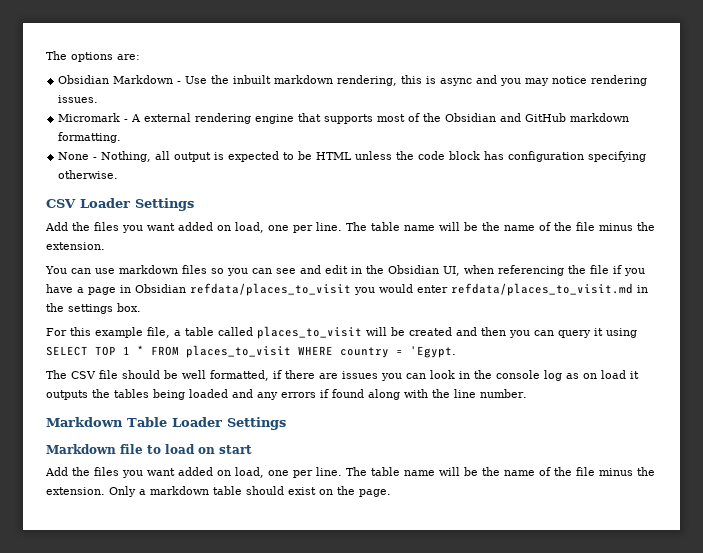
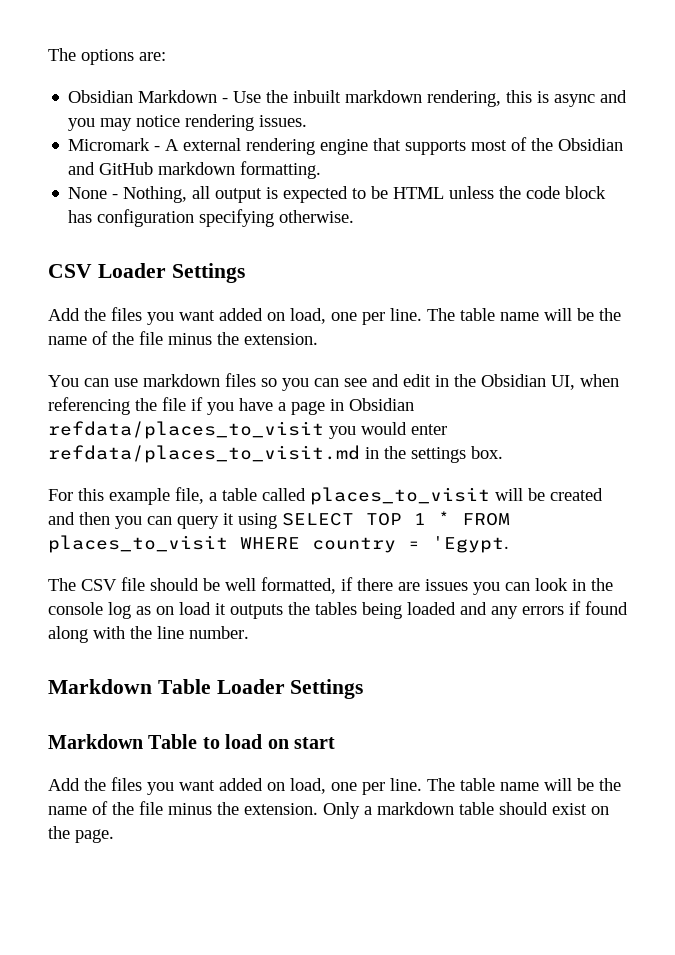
- Markdown file to load on start
+ Markdown Table to load on start

